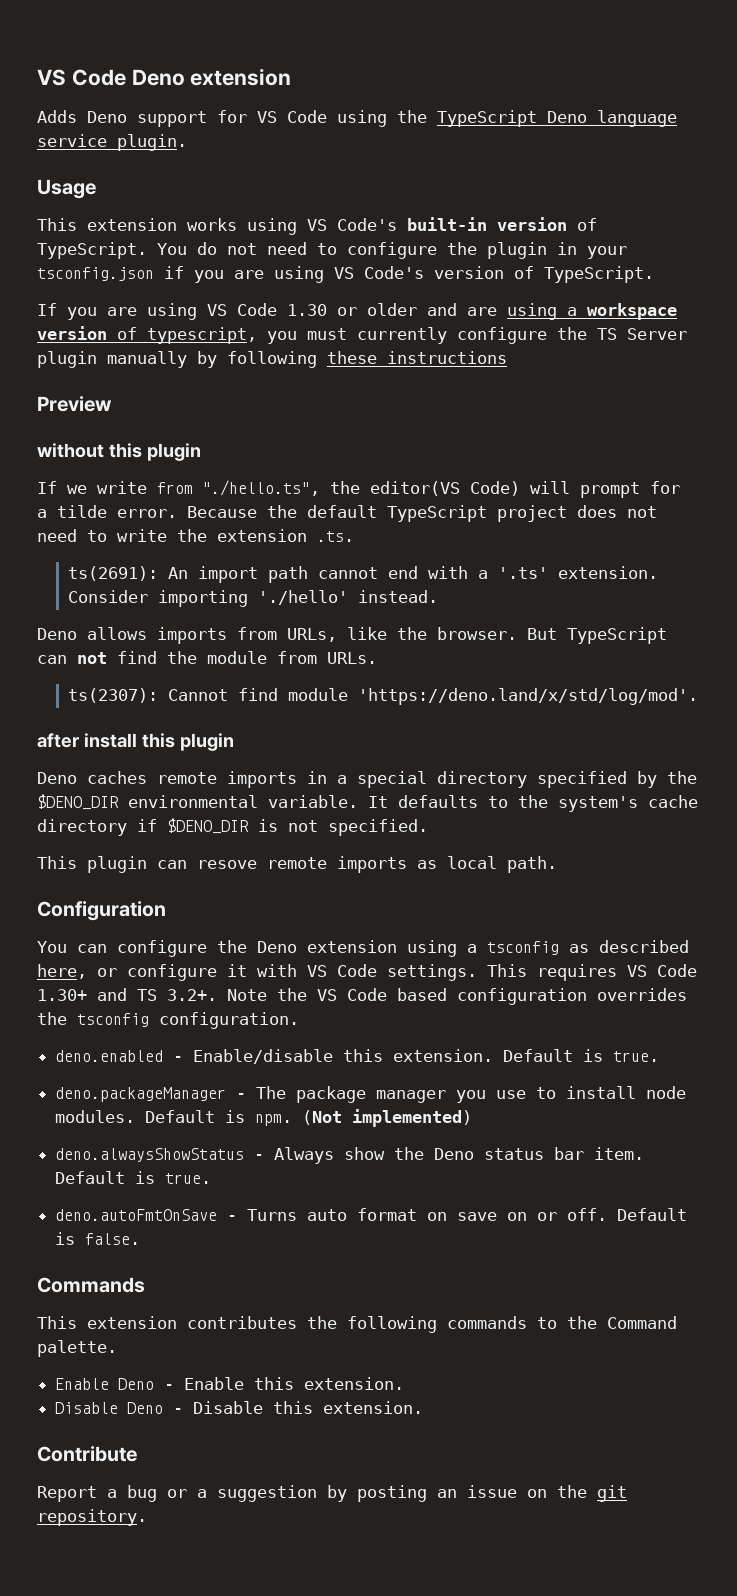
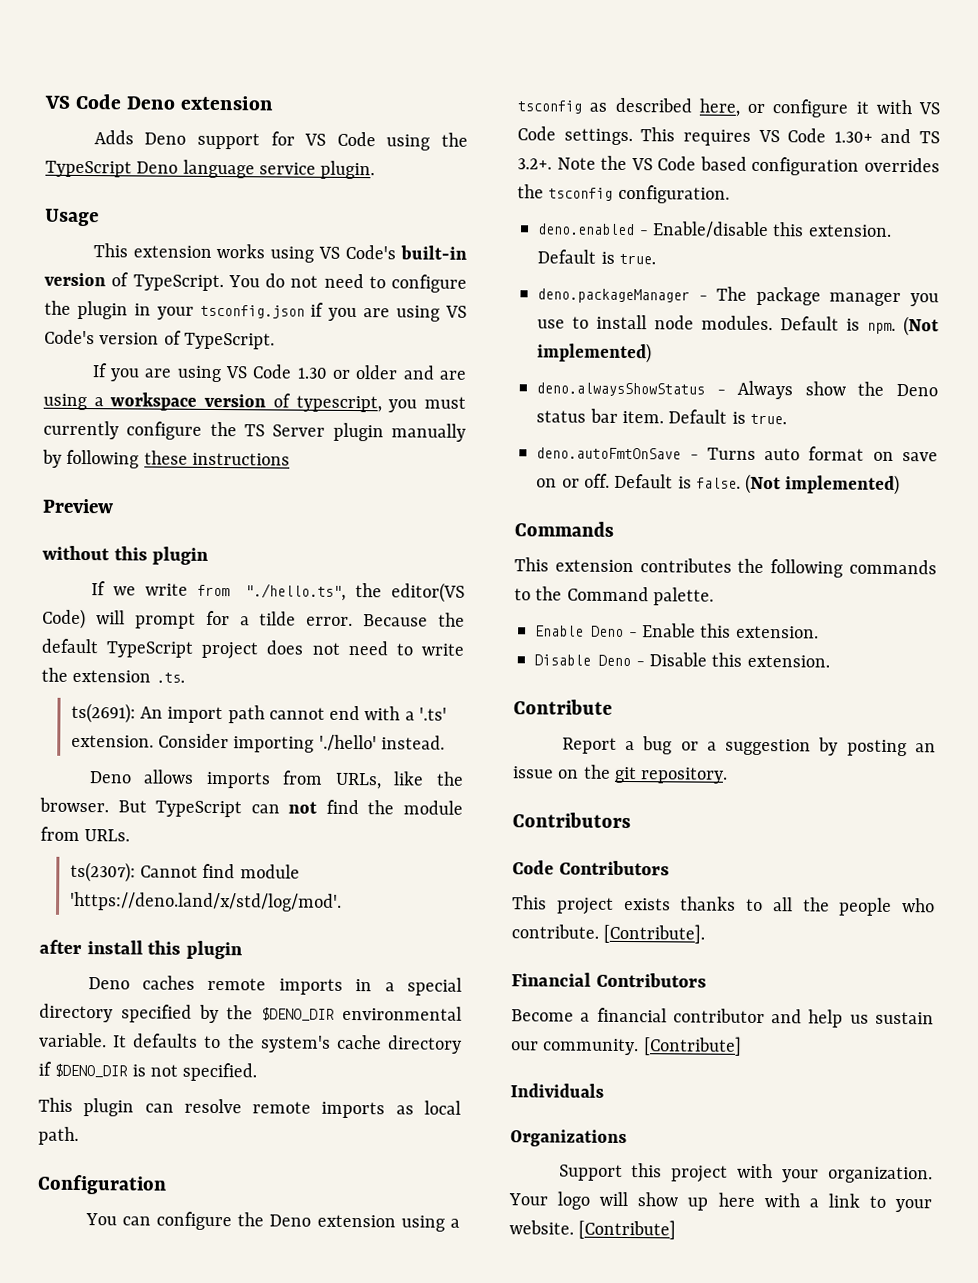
- This plugin can resove remote imports as local path.
+ This plugin can resolve remote imports as local path.
- Default is false.
+ Default is false. (Not implemented)
  Report a bug or a suggestion by posting an issue on the git repository.
+ Contributors
+ Code Contributors
+ This project exists thanks to all the people who contribute. [Contribute].
+ Financial Contributors
+ Become a financial contributor and help us sustain our community. [Contribute]
+ Individuals
+ Organizations
+ Support this project with your organization. Your logo will show up here with a link to your website. [Contribute]

